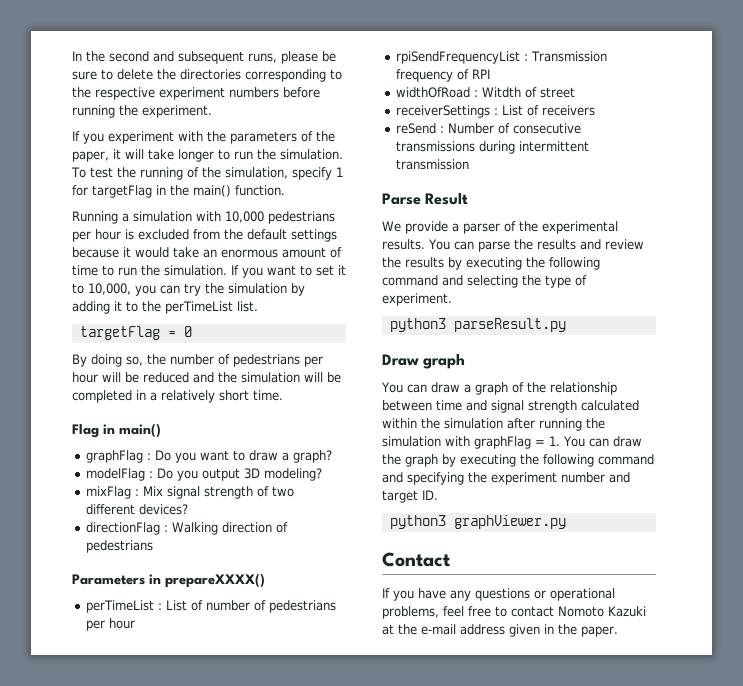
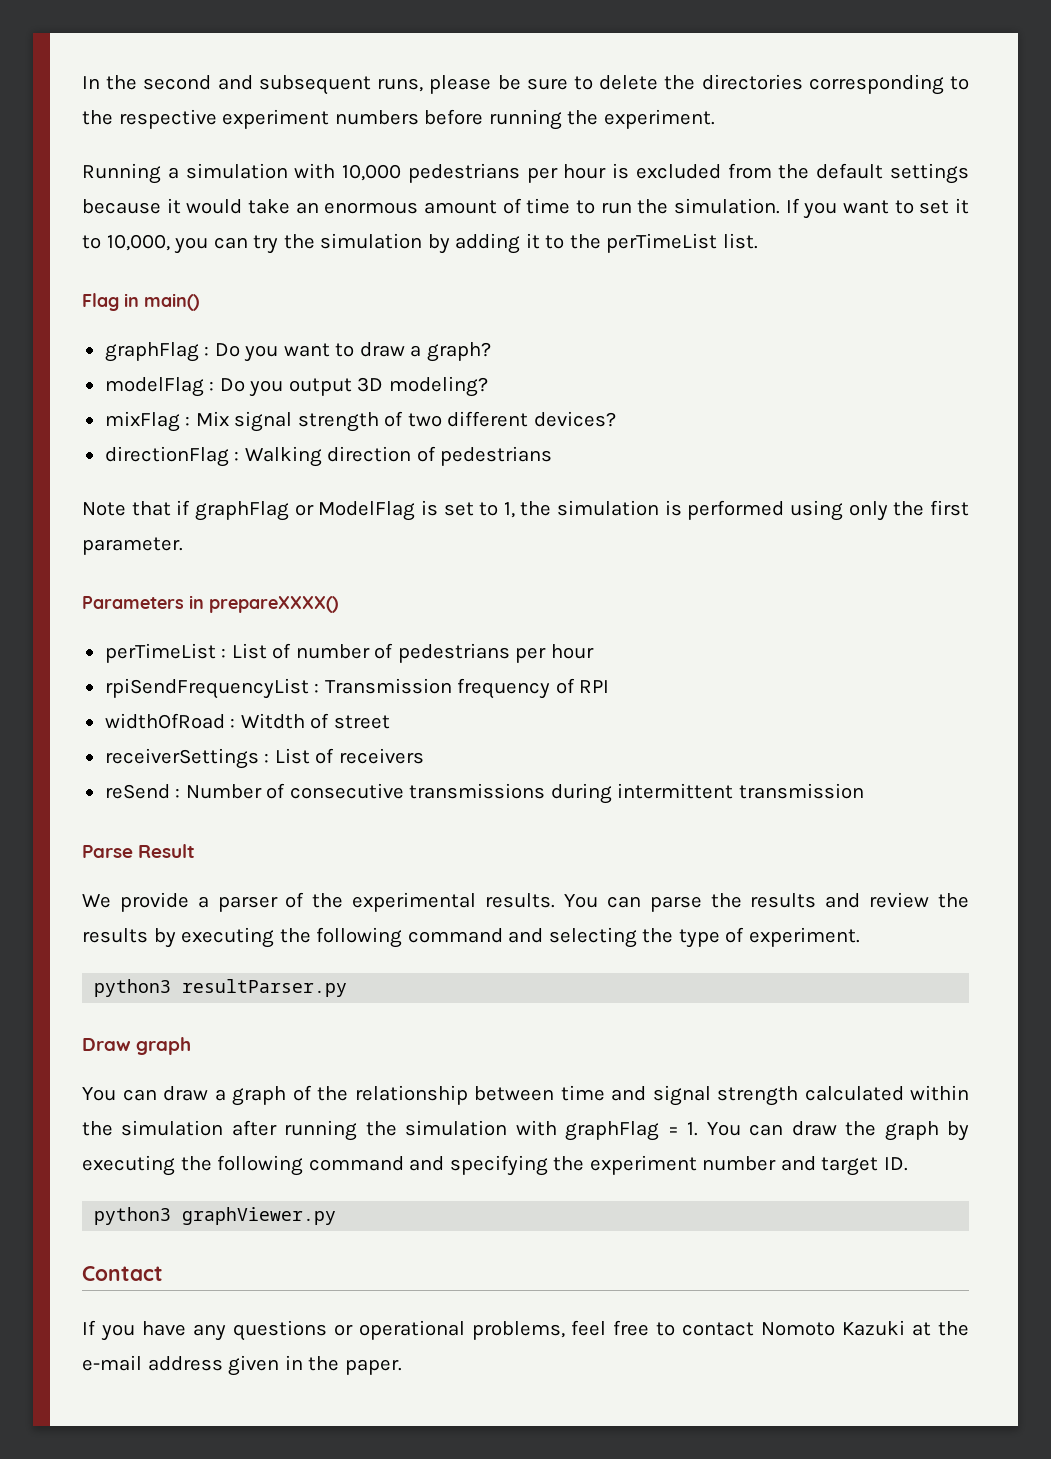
- If you experiment with the parameters of the paper, it will take longer to run the simulation. To test the running of the simulation, specify 1 for targetFlag in the main() function.
- targetFlag = 0
- By doing so, the number of pedestrians per hour will be reduced and the simulation will be completed in a relatively short time.
+ Note that if graphFlag or ModelFlag is set to 1, the simulation is performed using only the first parameter.
- python3 parseResult.py
+ python3 resultParser.py

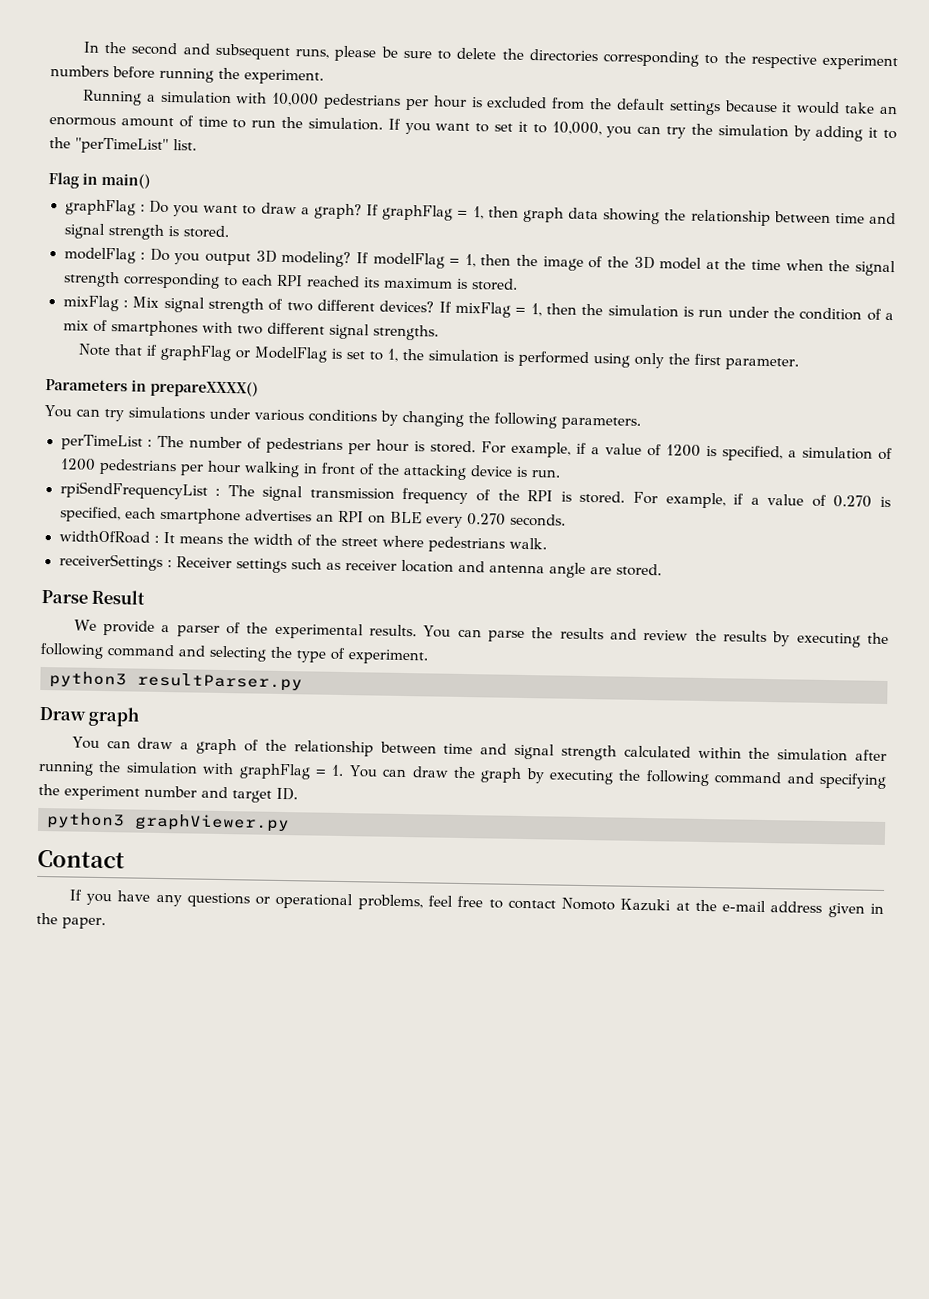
- If you want to set it to 10,000, you can try the simulation by adding it to the perTimeList list.
+ If you want to set it to 10,000, you can try the simulation by adding it to the "perTimeList" list.
+ If graphFlag = 1, then graph data showing the relationship between time and signal strength is stored.
+ If modelFlag = 1, then the image of the 3D model at the time when the signal strength corresponding to each RPI reached its maximum is stored.
- mixFlag : Mix signal strength of two different devices?
- directionFlag : Walking direction of pedestrians
+ mixFlag : Mix signal strength of two different devices? If mixFlag = 1, then the simulation is run under the condition of a mix of smartphones with two different signal strengths.
+ You can try simulations under various conditions by changing the following parameters.
- perTimeList : List of number of pedestrians per hour
+ perTimeList : The number of pedestrians per hour is stored. For example, if a value of 1200 is specified, a simulation of 1200 pedestrians per hour walking in front of the attacking device is run.
- rpiSendFrequencyList : Transmission frequency of RPI
- widthOfRoad : Witdth of street
- receiverSettings : List of receivers
- reSend : Number of consecutive transmissions during intermittent transmission
+ rpiSendFrequencyList : The signal transmission frequency of the RPI is stored. For example, if a value of 0.270 is specified, each smartphone advertises an RPI on BLE every 0.270 seconds.
+ widthOfRoad : It means the width of the street where pedestrians walk.
+ receiverSettings : Receiver settings such as receiver location and antenna angle are stored.

